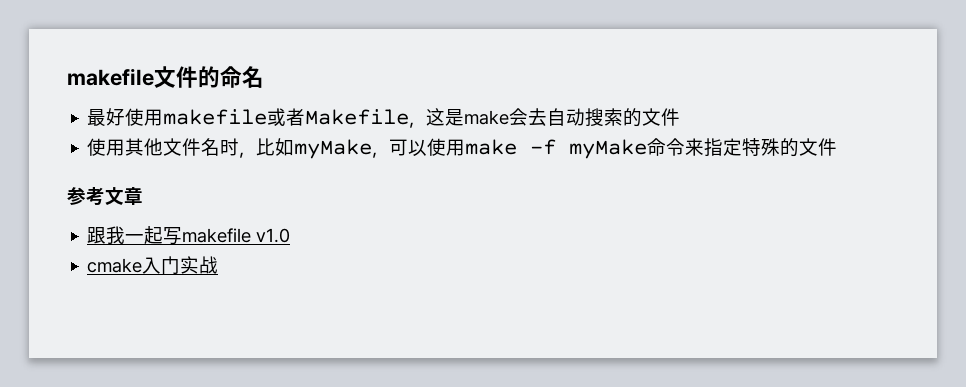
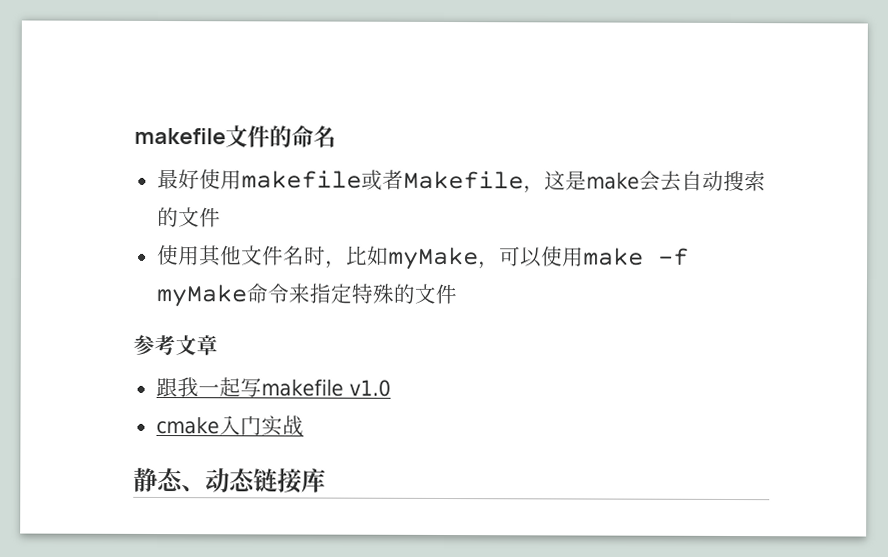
+ 静态、动态链接库

